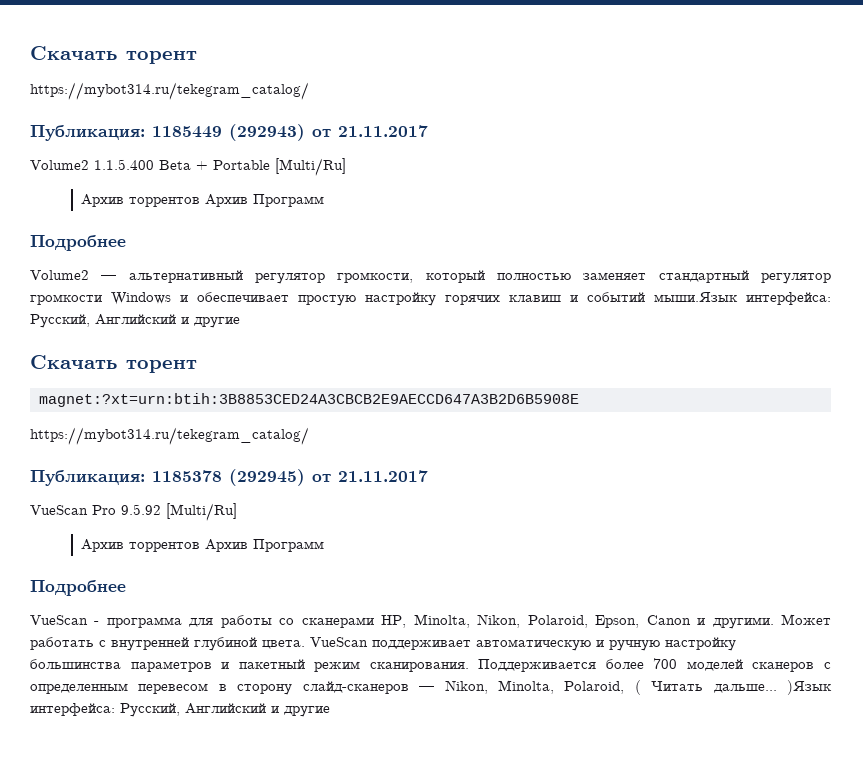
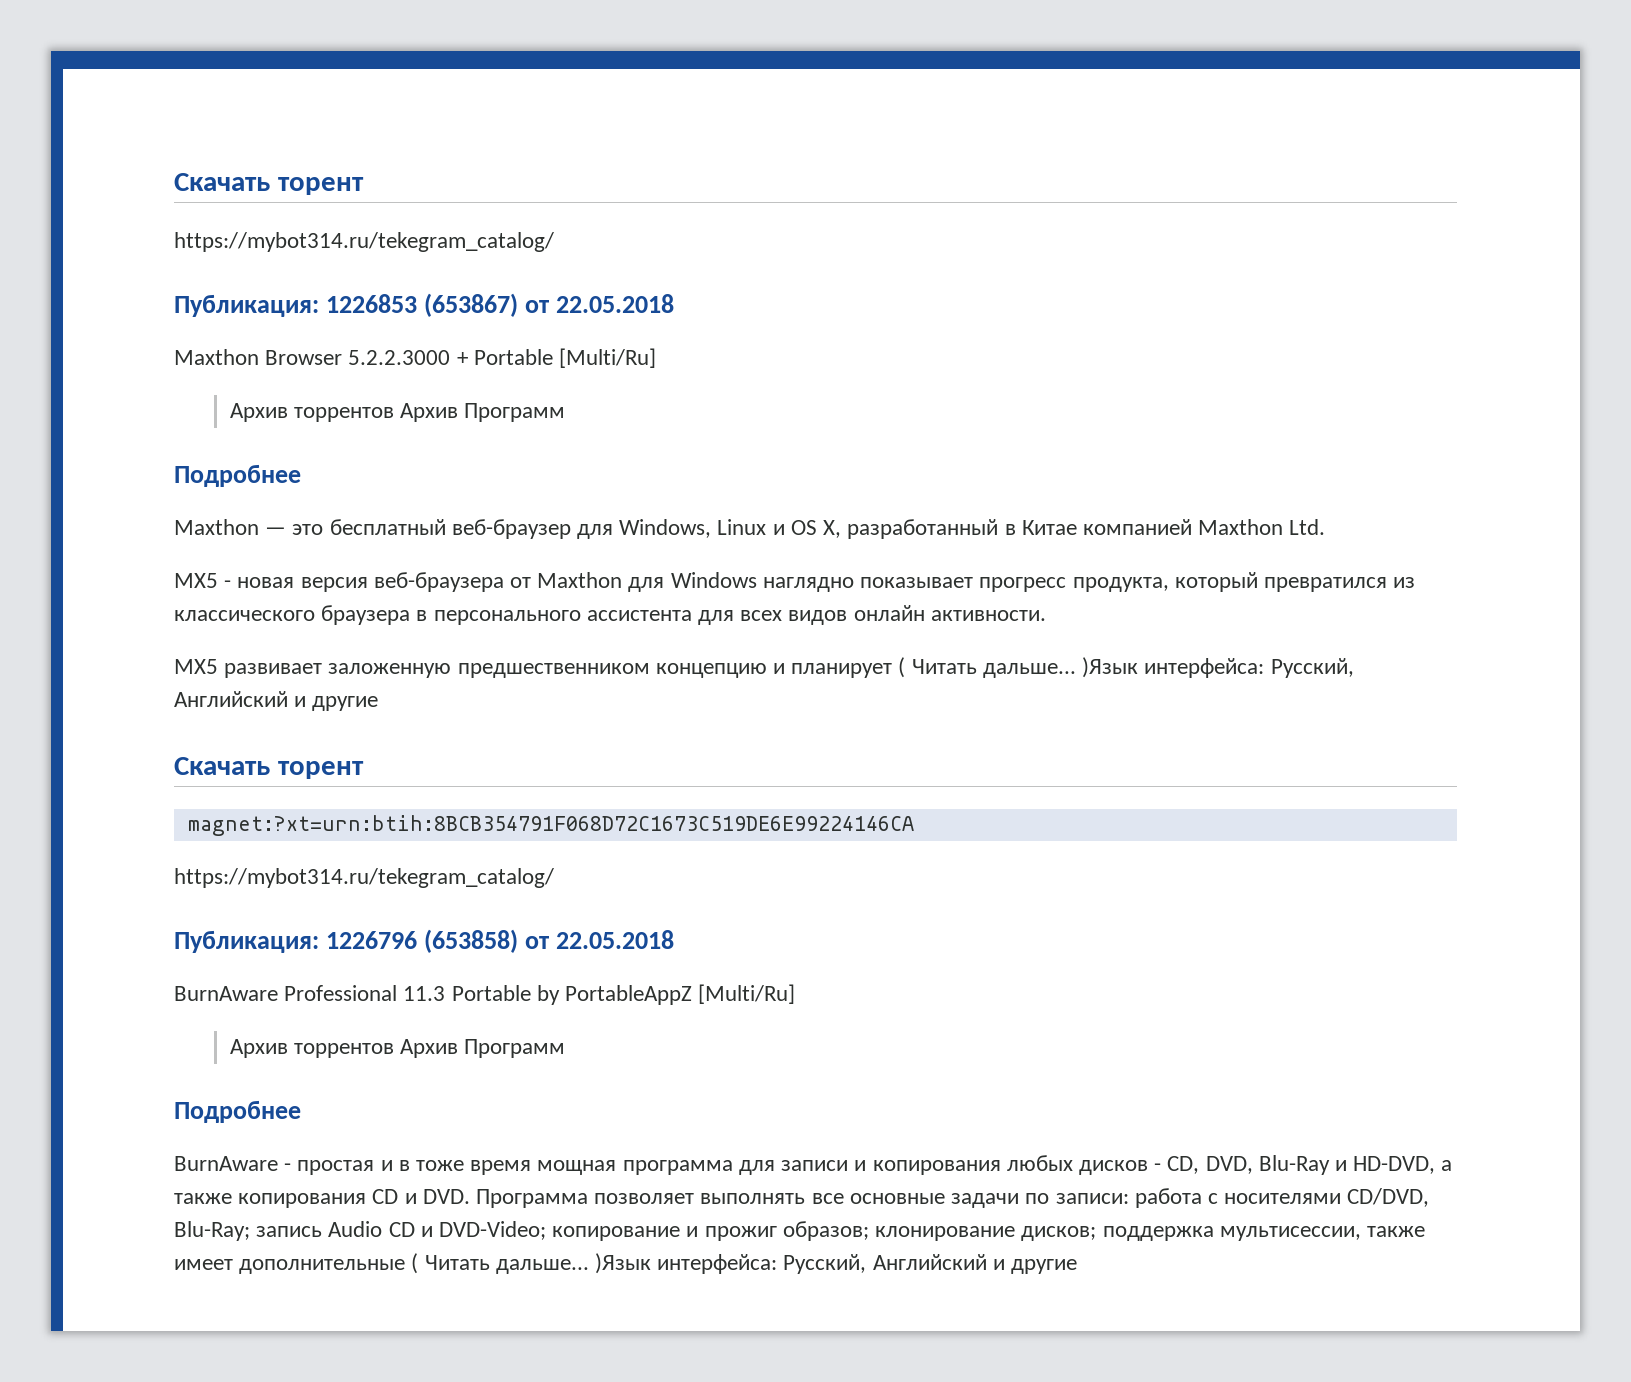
- Публикация: 1185449 (292943) от 21.11.2017
- Volume2 1.1.5.400 Beta + Portable [Multi/Ru]
+ Публикация: 1226853 (653867) от 22.05.2018
+ Maxthon Browser 5.2.2.3000 + Portable [Multi/Ru]
- Volume2 — альтернативный регулятор громкости, который полностью заменяет стандартный регулятор громкости Windows и обеспечивает простую настройку горячих клавиш и событий мыши.Язык интерфейса: Русский, Английский и другие
+ Maxthon — это бесплатный веб-браузер для Windows, Linux и OS X, разработанный в Китае компанией Maxthon Ltd.
+ MX5 - новая версия веб-браузера от Maxthon для Windows наглядно показывает прогресс продукта, который превратился из классического браузера в персонального ассистента для всех видов онлайн активности.
+ MX5 развивает заложенную предшественником концепцию и планирует ( Читать дальше... )Язык интерфейса: Русский, Английский и другие
- magnet:?xt=urn:btih:3B8853CED24A3CBCB2E9AECCD647A3B2D6B5908E
+ magnet:?xt=urn:btih:8BCB354791F068D72C1673C519DE6E99224146CA
  https://mybot314.ru/tekegram_catalog/
- Публикация: 1185378 (292945) от 21.11.2017
- VueScan Pro 9.5.92 [Multi/Ru]
+ Публикация: 1226796 (653858) от 22.05.2018
+ BurnAware Professional 11.3 Portable by PortableAppZ [Multi/Ru]
  Архив торрентов Архив Программ
  Подробнее
- VueScan - программа для работы со сканерами HP, Minolta, Nikon, Polaroid, Epson, Canon и другими. Может работать с внутренней глубиной цвета. VueScan поддерживает автоматическую и ручную настройку большинства параметров и пакетный режим сканирования. Поддерживается более 700 моделей сканеров с определенным перевесом в сторону слайд-сканеров — Nikon, Minolta, Polaroid, ( Читать дальше... )Язык интерфейса: Русский, Английский и другие
+ BurnAware - простая и в тоже время мощная программа для записи и копирования любых дисков - CD, DVD, Blu-Ray и HD-DVD, а также копирования CD и DVD. Программа позволяет выполнять все основные задачи по записи: работа с носителями CD/DVD, Blu-Ray; запись Audio CD и DVD-Video; копирование и прожиг образов; клонирование дисков; поддержка мультисессии, также имеет дополнительные ( Читать дальше... )Язык интерфейса: Русский, Английский и другие

